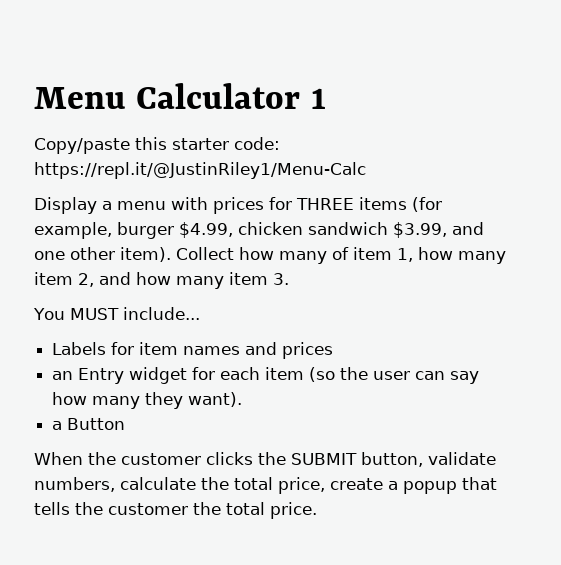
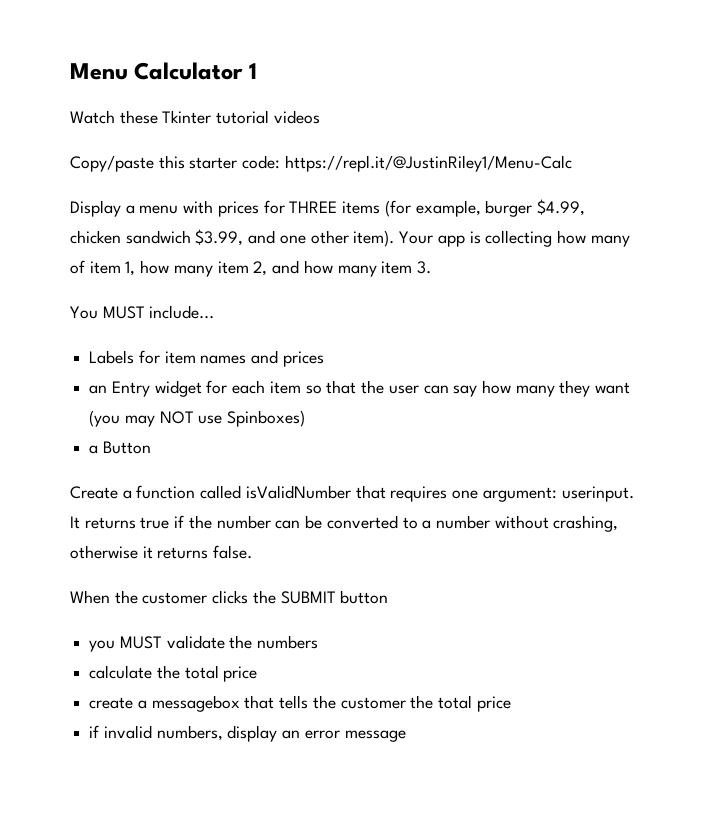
+ Watch these Tkinter tutorial videos
- Collect how many of item 1, how many item 2, and how many item 3.
+ Your app is collecting how many of item 1, how many item 2, and how many item 3.
- an Entry widget for each item (so the user can say how many they want).
+ an Entry widget for each item so that the user can say how many they want (you may NOT use Spinboxes)
  a Button
+ Create a function called isValidNumber that requires one argument: userinput. It returns true if the number can be converted to a number without crashing, otherwise it returns false.
- When the customer clicks the SUBMIT button, validate numbers, calculate the total price, create a popup that tells the customer the total price.
+ When the customer clicks the SUBMIT button
+ you MUST validate the numbers
+ calculate the total price
+ create a messagebox that tells the customer the total price
+ if invalid numbers, display an error message

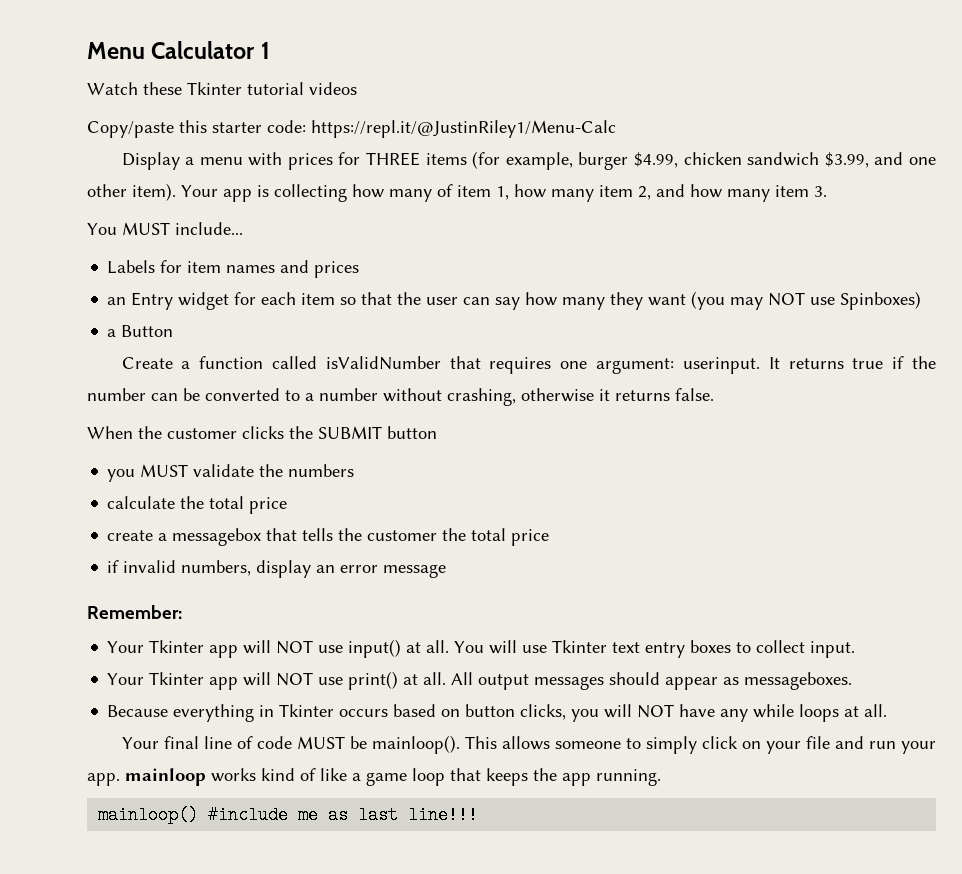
+ Remember:
+ Your Tkinter app will NOT use input() at all. You will use Tkinter text entry boxes to collect input.
+ Your Tkinter app will NOT use print() at all. All output messages should appear as messageboxes.
+ Because everything in Tkinter occurs based on button clicks, you will NOT have any while loops at all.
+ Your final line of code MUST be mainloop(). This allows someone to simply click on your file and run your app. mainloop works kind of like a game loop that keeps the app running.
+ mainloop() #include me as last line!!!

